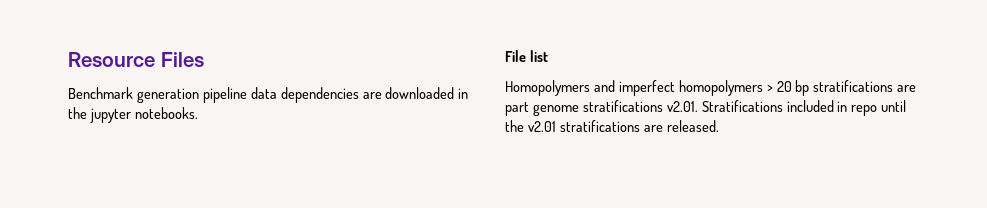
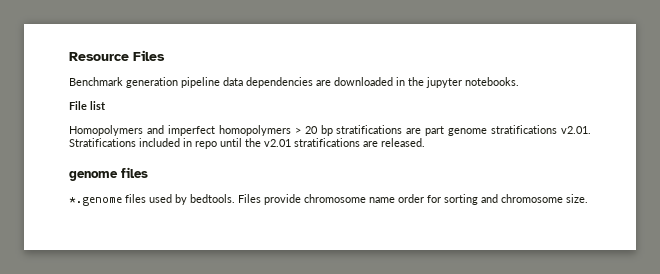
+ genome files
+ *.genome files used by bedtools. Files provide chromosome name order for sorting and chromosome size.

